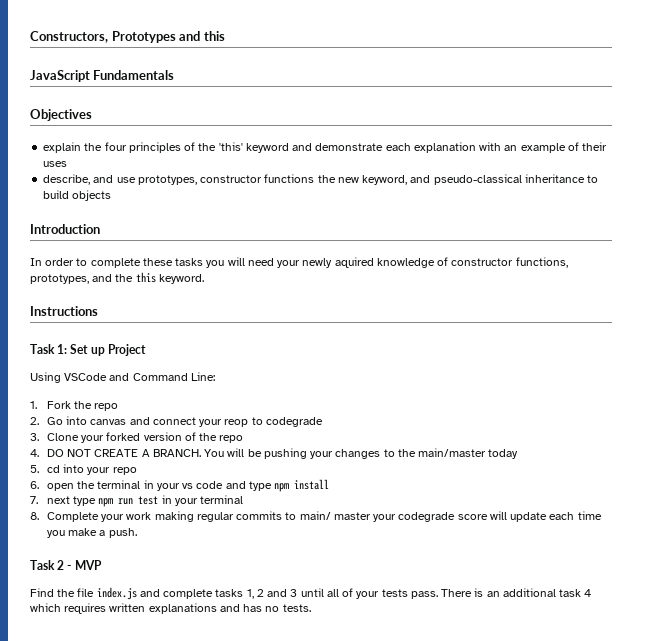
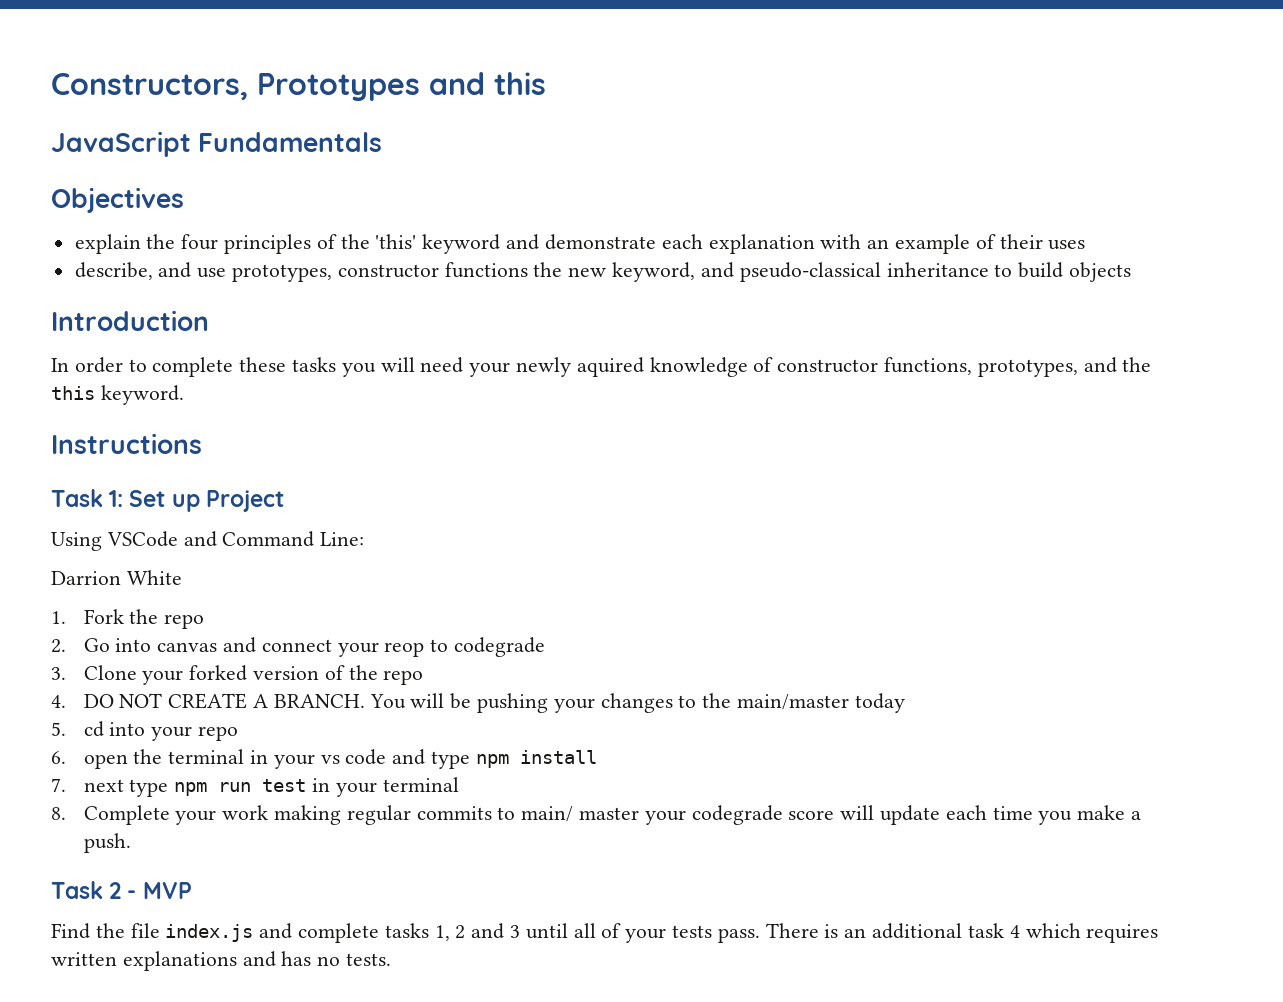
+ Darrion White

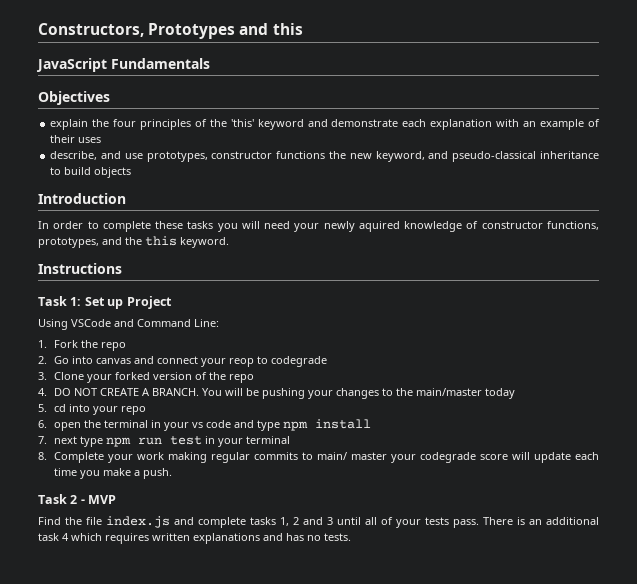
- Darrion White

